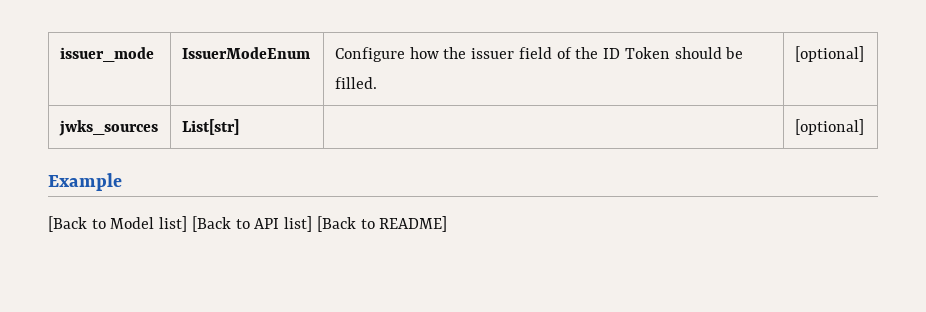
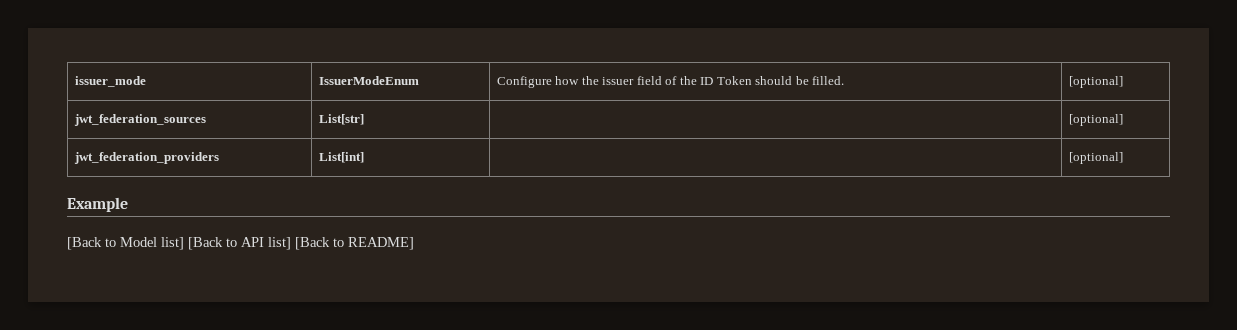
- jwks_sources | List[str] | | [optional]
+ jwt_federation_sources | List[str] | | [optional]
+ jwt_federation_providers | List[int] | | [optional]

